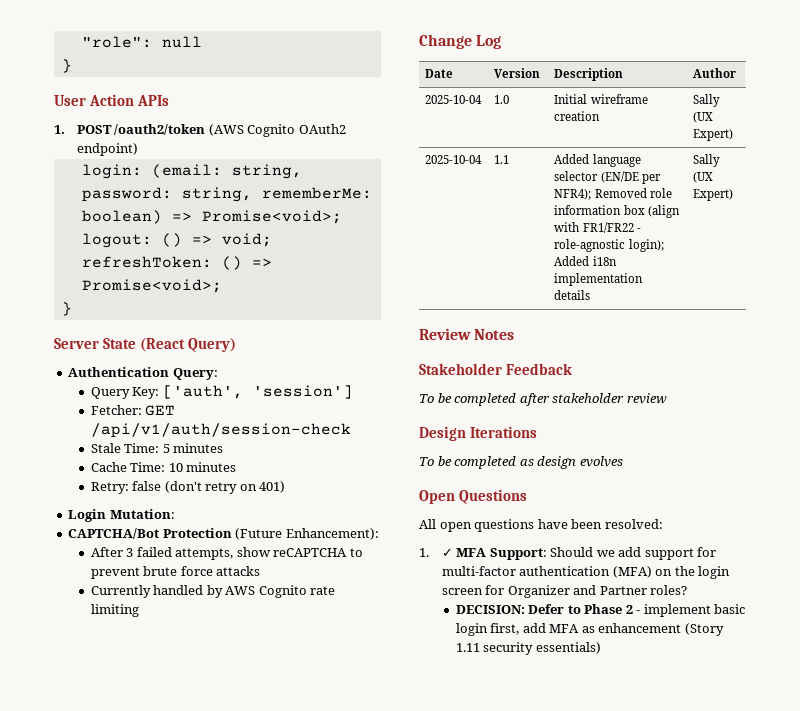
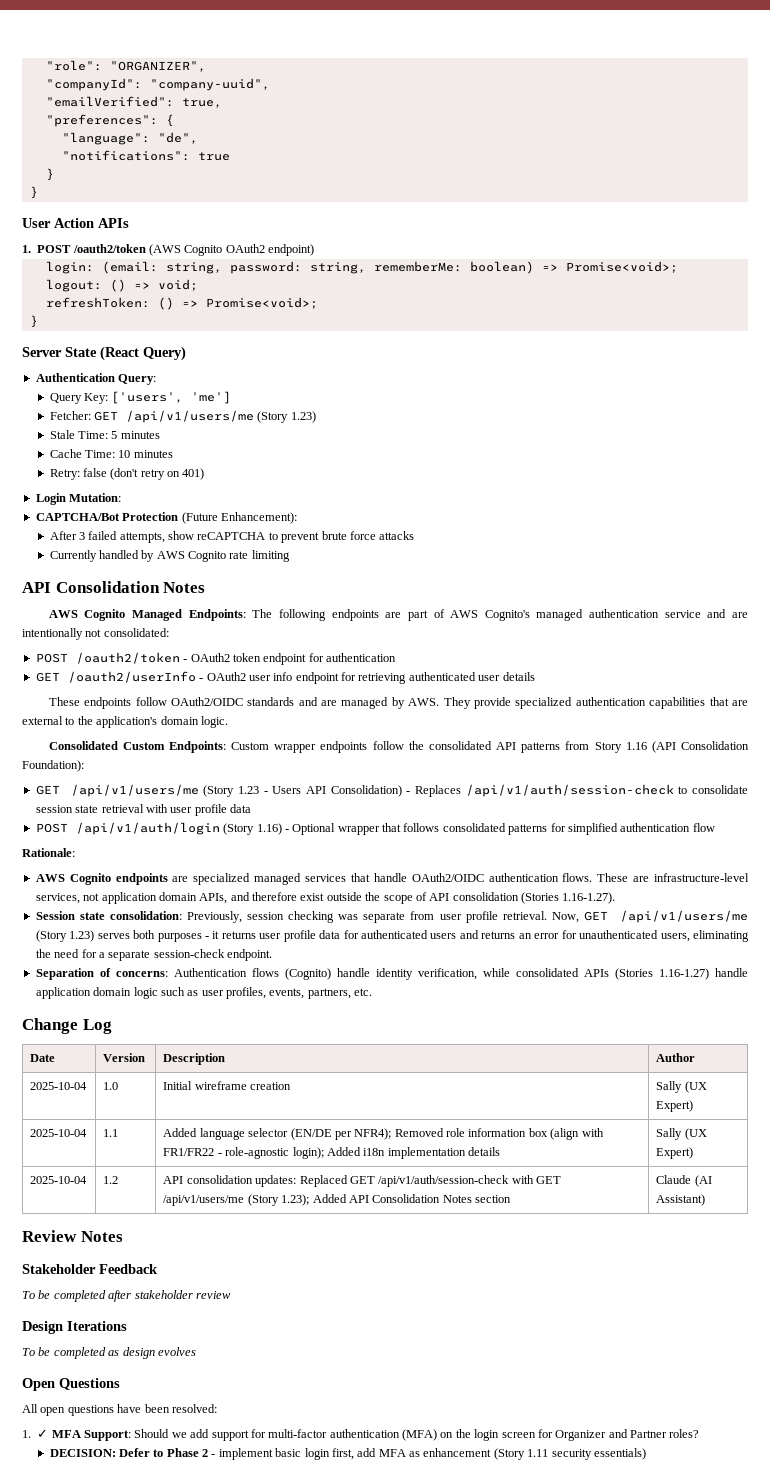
- "role": null
+ "role": "ORGANIZER",
+ "companyId": "company-uuid",
+ "emailVerified": true,
+ "preferences": {
+ "language": "de",
+ "notifications": true
+ }
- Query Key: ['auth', 'session']
+ Query Key: ['users', 'me']
- Fetcher: GET /api/v1/auth/session-check
+ Fetcher: GET /api/v1/users/me (Story 1.23)
  Currently handled by AWS Cognito rate limiting
+ API Consolidation Notes
+ AWS Cognito Managed Endpoints: The following endpoints are part of AWS Cognito's managed authentication service and are intentionally not consolidated:
+ POST /oauth2/token - OAuth2 token endpoint for authentication
+ GET /oauth2/userInfo - OAuth2 user info endpoint for retrieving authenticated user details
+ These endpoints follow OAuth2/OIDC standards and are managed by AWS. They provide specialized authentication capabilities that are external to the application's domain logic.
+ Consolidated Custom Endpoints: Custom wrapper endpoints follow the consolidated API patterns from Story 1.16 (API Consolidation Foundation):
+ GET /api/v1/users/me (Story 1.23 - Users API Consolidation) - Replaces /api/v1/auth/session-check to consolidate session state retrieval with user profile data
+ POST /api/v1/auth/login (Story 1.16) - Optional wrapper that follows consolidated patterns for simplified authentication flow
+ Rationale:
+ AWS Cognito endpoints are specialized managed services that handle OAuth2/OIDC authentication flows. These are infrastructure-level services, not application domain APIs, and therefore exist outside the scope of API consolidation (Stories 1.16-1.27).
+ Session state consolidation: Previously, session checking was separate from user profile retrieval. Now, GET /api/v1/users/me (Story 1.23) serves both purposes - it returns user profile data for authenticated users and returns an error for unauthenticated users, eliminating the need for a separate session-check endpoint.
+ Separation of concerns: Authentication flows (Cognito) handle identity verification, while consolidated APIs (Stories 1.16-1.27) handle application domain logic such as user profiles, events, partners, etc.
+ 2025-10-04 | 1.2 | API consolidation updates: Replaced GET /api/v1/auth/session-check with GET /api/v1/users/me (Story 1.23); Added API Consolidation Notes section | Claude (AI Assistant)

